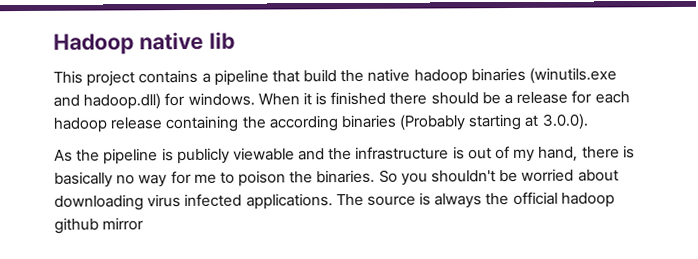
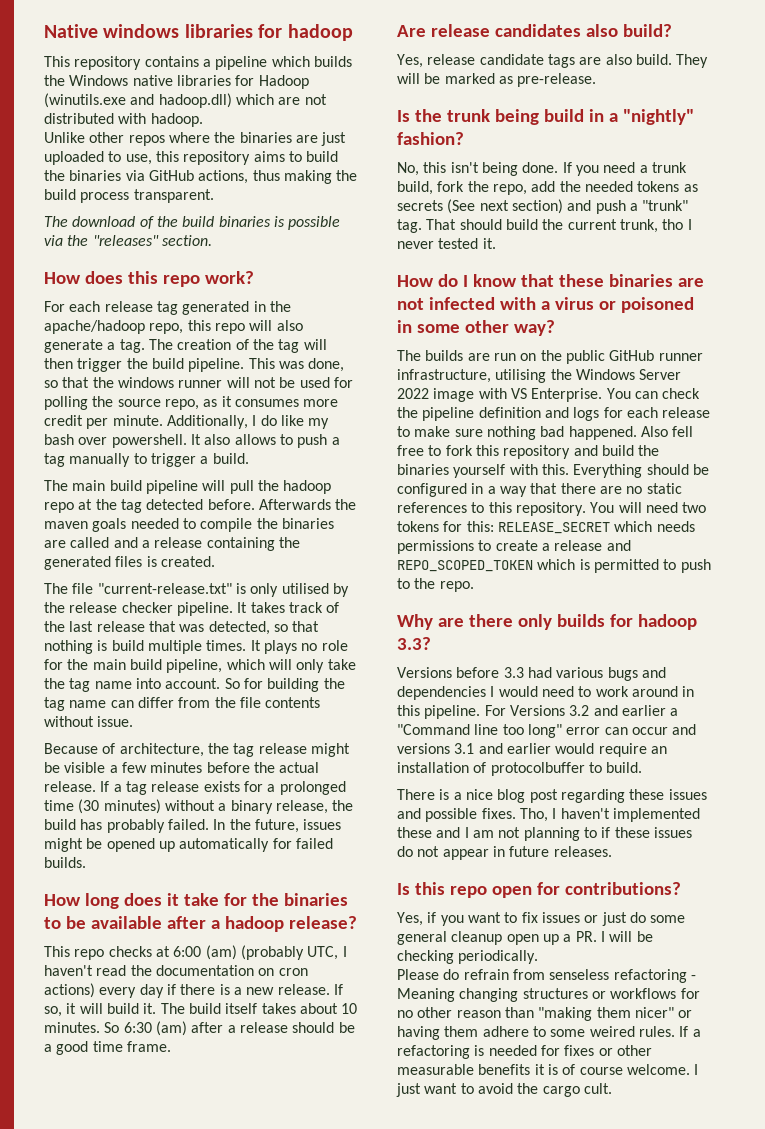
- Hadoop native lib
- This project contains a pipeline that build the native hadoop binaries (winutils.exe and hadoop.dll) for windows. When it is finished there should be a release for each hadoop release containing the according binaries (Probably starting at 3.0.0).
- As the pipeline is publicly viewable and the infrastructure is out of my hand, there is basically no way for me to poison the binaries. So you shouldn't be worried about downloading virus infected applications. The source is always the official hadoop github mirror
+ Native windows libraries for hadoop
+ This repository contains a pipeline which builds the Windows native libraries for Hadoop (winutils.exe and hadoop.dll) which are not distributed with hadoop.
+ Unlike other repos where the binaries are just uploaded to use, this repository aims to build the binaries via GitHub actions, thus making the build process transparent.
+ The download of the build binaries is possible via the "releases" section.
+ How does this repo work?
+ For each release tag generated in the apache/hadoop repo, this repo will also generate a tag. The creation of the tag will then trigger the build pipeline. This was done, so that the windows runner will not be used for polling the source repo, as it consumes more credit per minute. Additionally, I do like my bash over powershell. It also allows to push a tag manually to trigger a build.
+ The main build pipeline will pull the hadoop repo at the tag detected before. Afterwards the maven goals needed to compile the binaries are called and a release containing the generated files is created.
+ The file "current-release.txt" is only utilised by the release checker pipeline. It takes track of the last release that was detected, so that nothing is build multiple times. It plays no role for the main build pipeline, which will only take the tag name into account. So for building the tag name can differ from the file contents without issue.
+ Because of architecture, the tag release might be visible a few minutes before the actual release. If a tag release exists for a prolonged time (30 minutes) without a binary release, the build has probably failed. In the future, issues might be opened up automatically for failed builds.
+ How long does it take for the binaries to be available after a hadoop release?
+ This repo checks at 6:00 (am) (probably UTC, I haven't read the documentation on cron actions) every day if there is a new release. If so, it will build it. The build itself takes about 10 minutes. So 6:30 (am) after a release should be a good time frame.
+ Are release candidates also build?
+ Yes, release candidate tags are also build. They will be marked as pre-release.
+ Is the trunk being build in a "nightly" fashion?
+ No, this isn't being done. If you need a trunk build, fork the repo, add the needed tokens as secrets (See next section) and push a "trunk" tag. That should build the current trunk, tho I never tested it.
+ How do I know that these binaries are not infected with a virus or poisoned in some other way?
+ The builds are run on the public GitHub runner infrastructure, utilising the Windows Server 2022 image with VS Enterprise. You can check the pipeline definition and logs for each release to make sure nothing bad happened. Also fell free to fork this repository and build the binaries yourself with this. Everything should be configured in a way that there are no static references to this repository. You will need two tokens for this: RELEASE_SECRET which needs permissions to create a release and REPO_SCOPED_TOKEN which is permitted to push to the repo.
+ Why are there only builds for hadoop 3.3?
+ Versions before 3.3 had various bugs and dependencies I would need to work around in this pipeline. For Versions 3.2 and earlier a "Command line too long" error can occur and versions 3.1 and earlier would require an installation of protocolbuffer to build.
+ There is a nice blog post regarding these issues and possible fixes. Tho, I haven't implemented these and I am not planning to if these issues do not appear in future releases.
+ Is this repo open for contributions?
+ Yes, if you want to fix issues or just do some general cleanup open up a PR. I will be checking periodically.
+ Please do refrain from senseless refactoring - Meaning changing structures or workflows for no other reason than "making them nicer" or having them adhere to some weired rules. If a refactoring is needed for fixes or other measurable benefits it is of course welcome. I just want to avoid the cargo cult.

